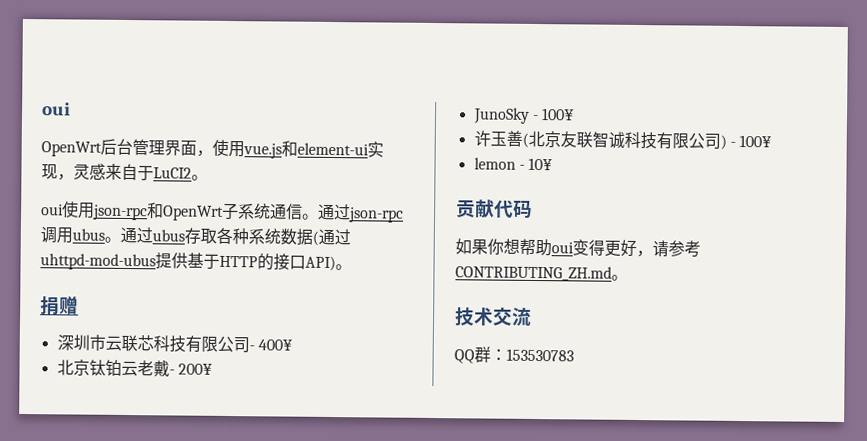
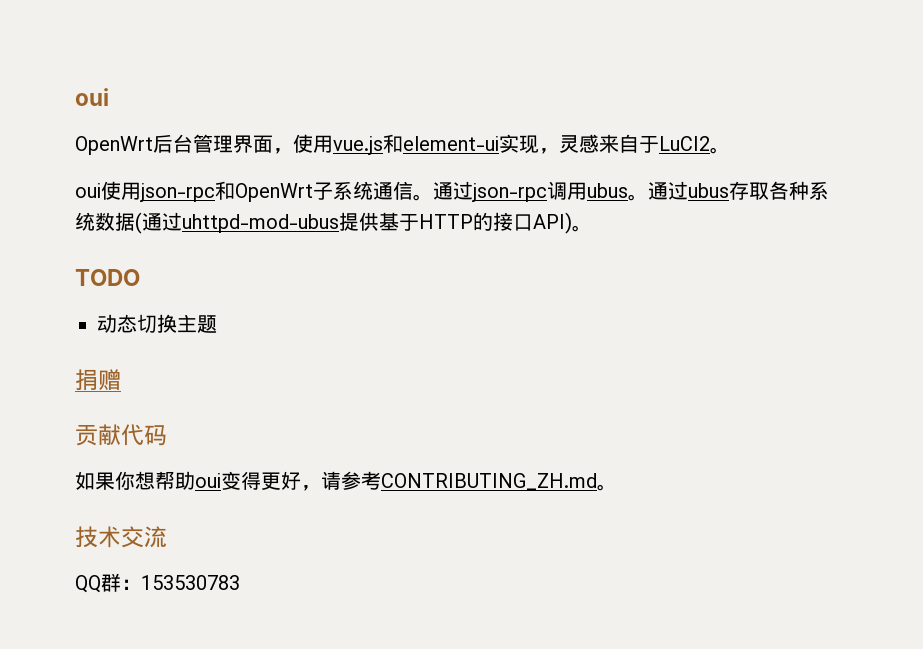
+ TODO
+ 动态切换主题
  捐赠
- 深圳市云联芯科技有限公司- 400¥
- 北京钛铂云老戴- 200¥
- JunoSky - 100¥
- 许玉善(北京友联智诚科技有限公司) - 100¥
- lemon - 10¥

